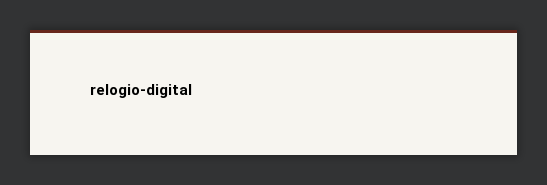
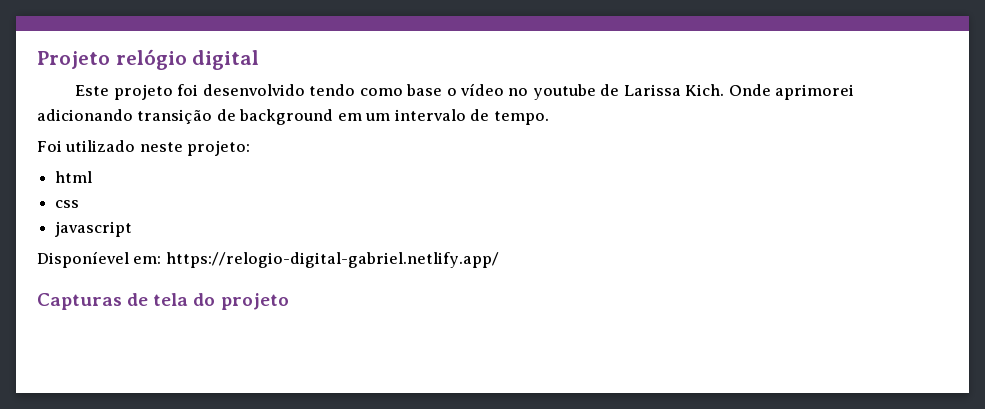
- relogio-digital
+ Projeto relógio digital
+ Este projeto foi desenvolvido tendo como base o vídeo no youtube de Larissa Kich. Onde aprimorei adicionando transição de background em um intervalo de tempo.
+ Foi utilizado neste projeto:
+ html
+ css
+ javascript
+ Disponíevel em: https://relogio-digital-gabriel.netlify.app/
+ Capturas de tela do projeto

